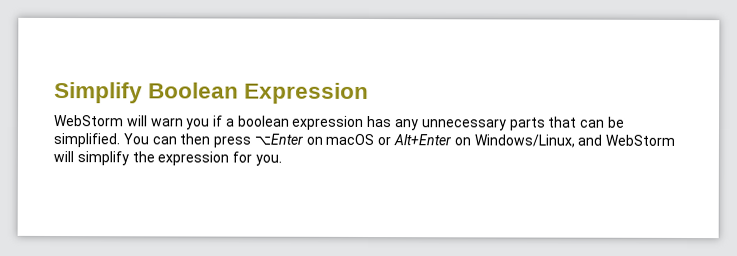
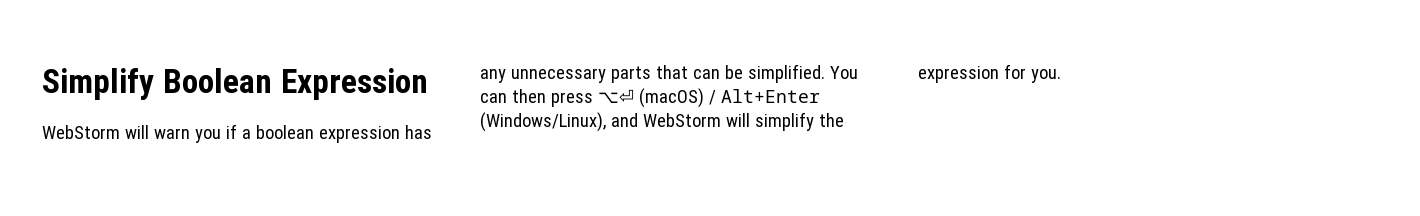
- You can then press ⌥Enter on macOS or Alt+Enter on Windows/Linux, and WebStorm will simplify the expression for you.
+ You can then press ⌥⏎ (macOS) / Alt+Enter (Windows/Linux), and WebStorm will simplify the expression for you.

